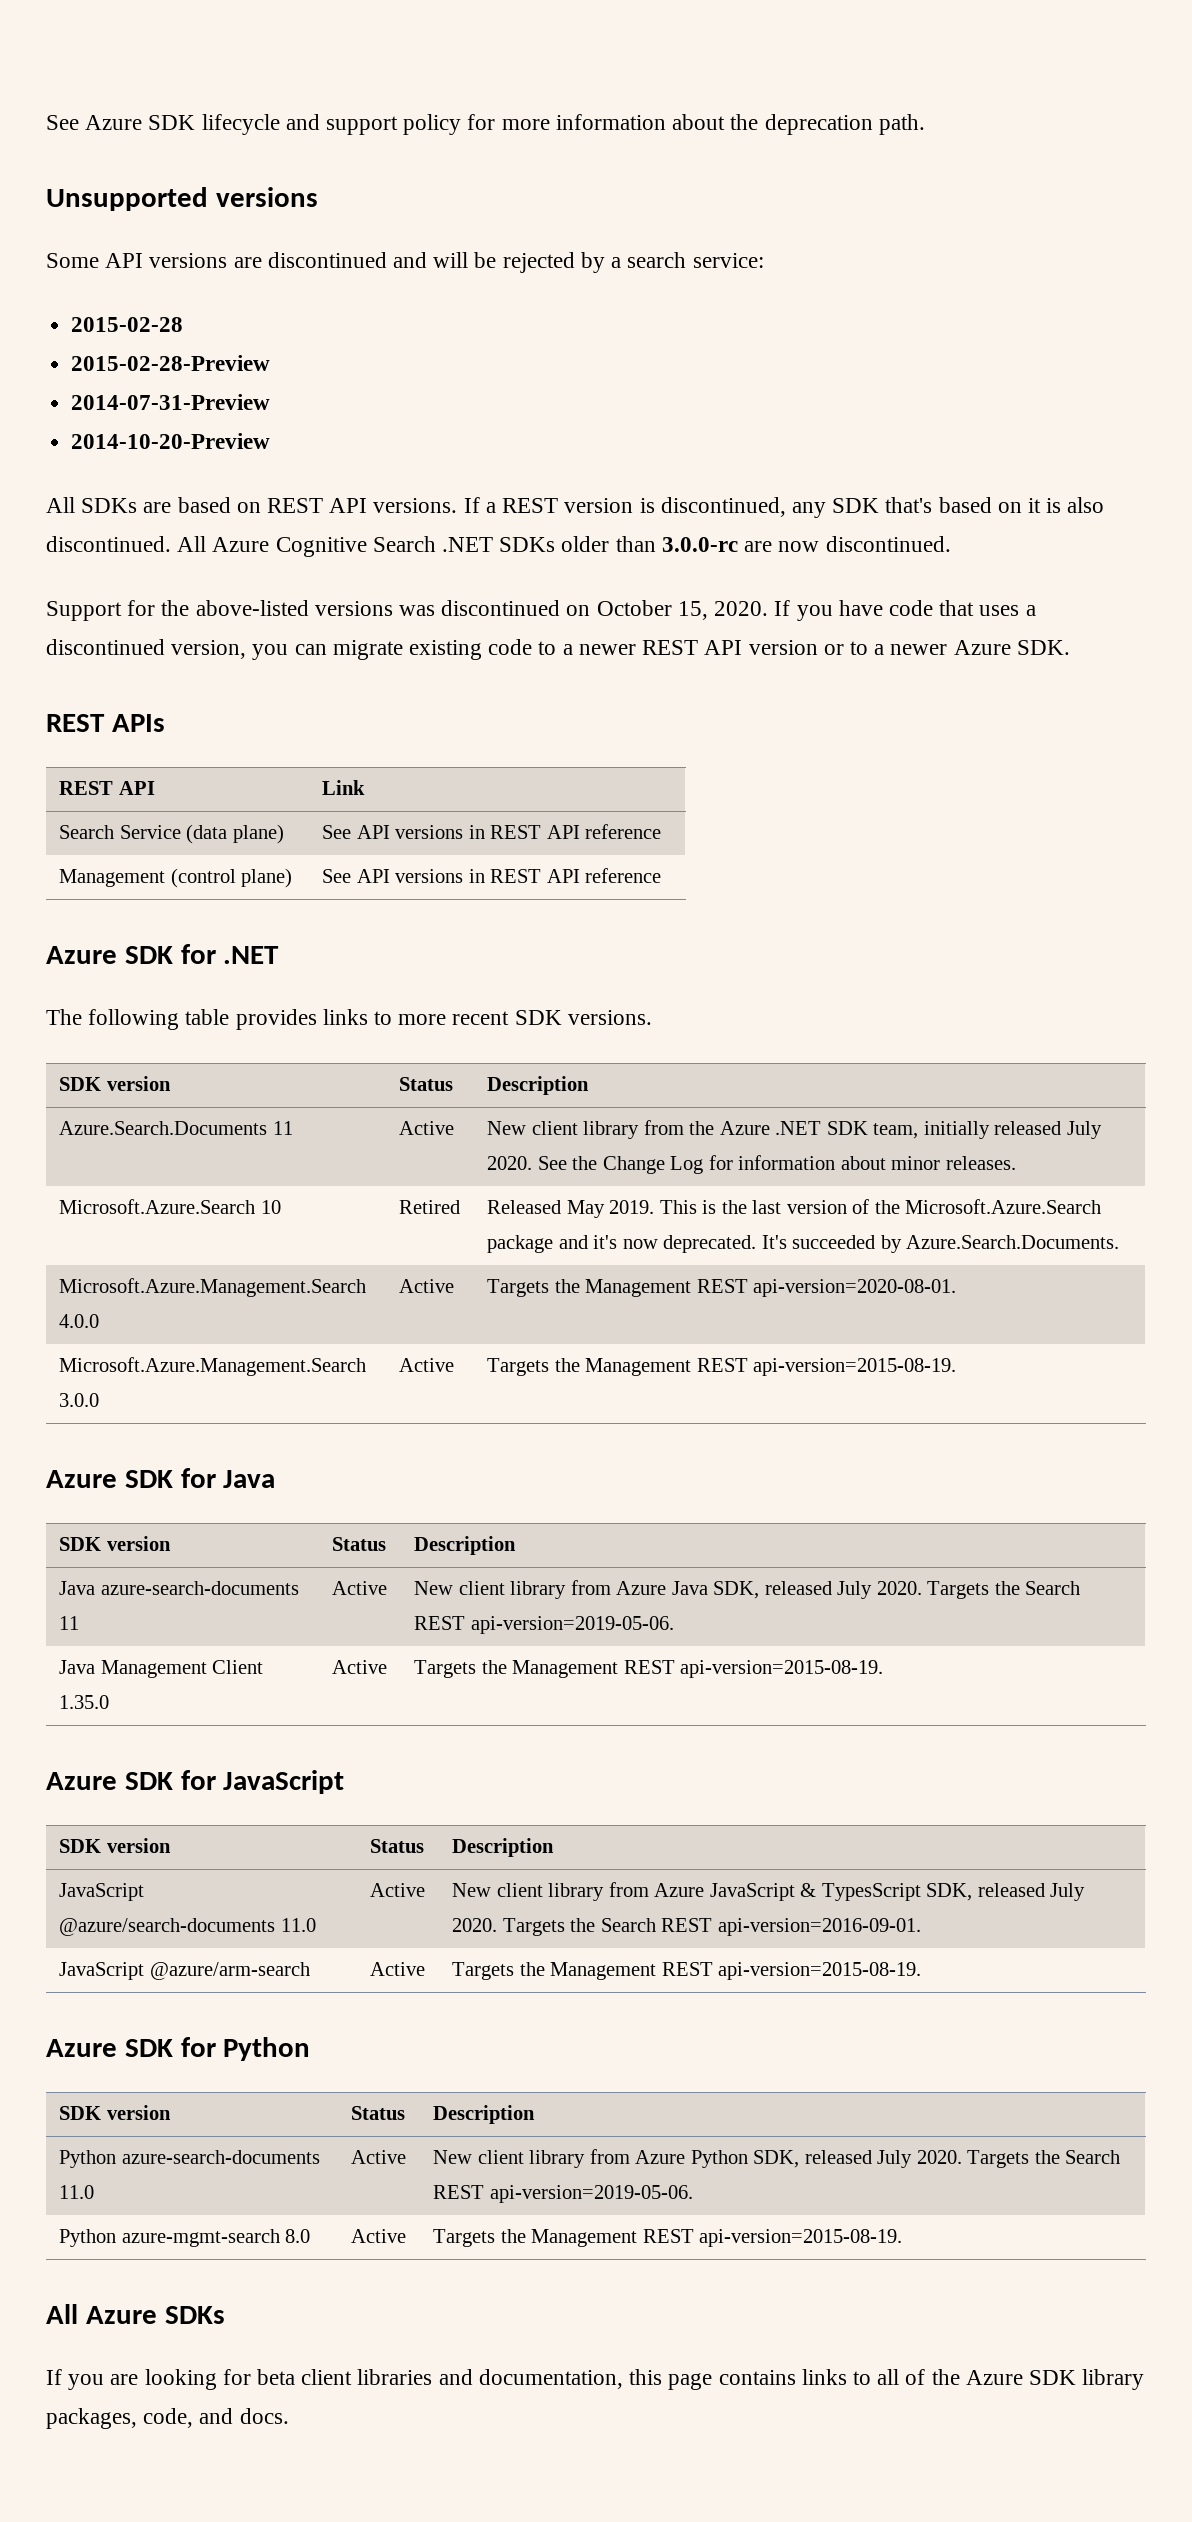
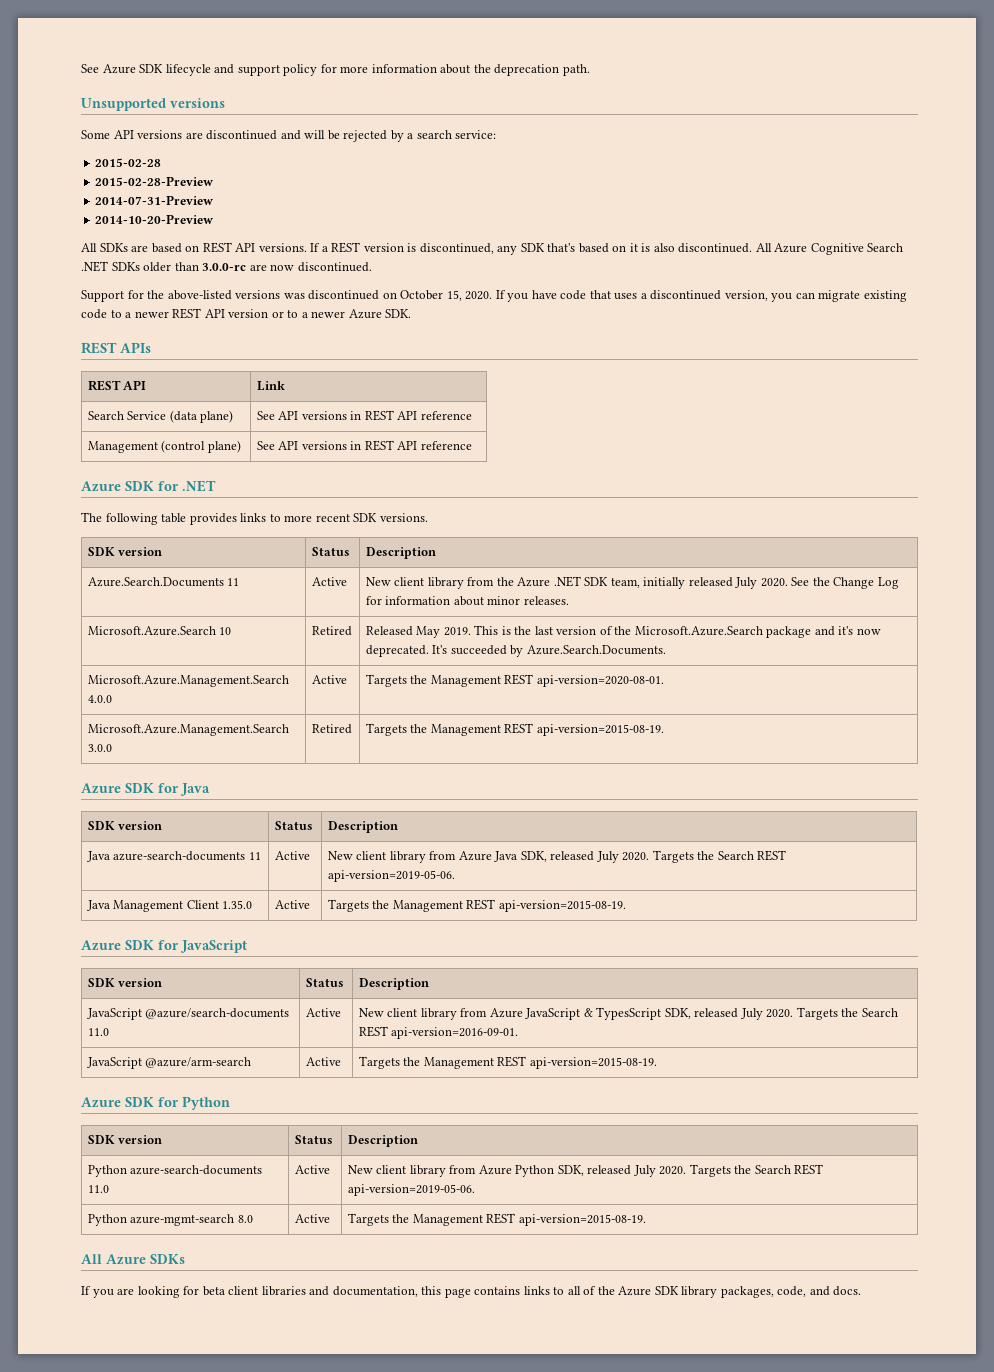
- Microsoft.Azure.Management.Search 3.0.0 | Active | Targets the Management REST api-version=2015-08-19.
+ Microsoft.Azure.Management.Search 3.0.0 | Retired | Targets the Management REST api-version=2015-08-19.

